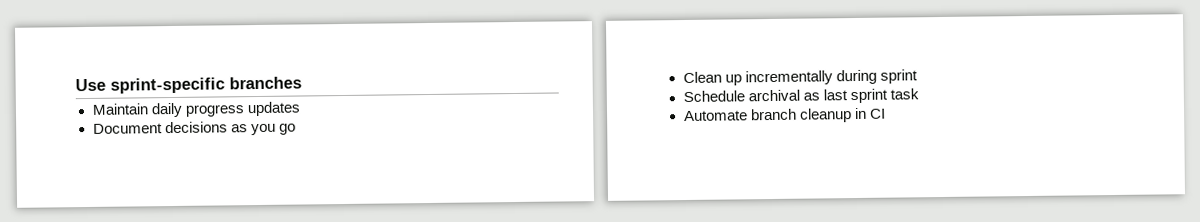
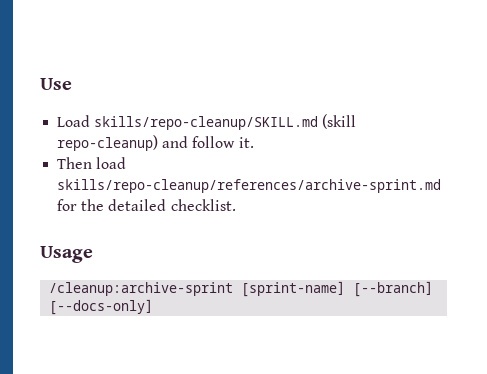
- Use sprint-specific branches
- Maintain daily progress updates
- Document decisions as you go
- Clean up incrementally during sprint
- Schedule archival as last sprint task
- Automate branch cleanup in CI
+ Use
+ Load skills/repo-cleanup/SKILL.md (skill repo-cleanup) and follow it.
+ Then load skills/repo-cleanup/references/archive-sprint.md for the detailed checklist.
+ Usage
+ /cleanup:archive-sprint [sprint-name] [--branch] [--docs-only]

